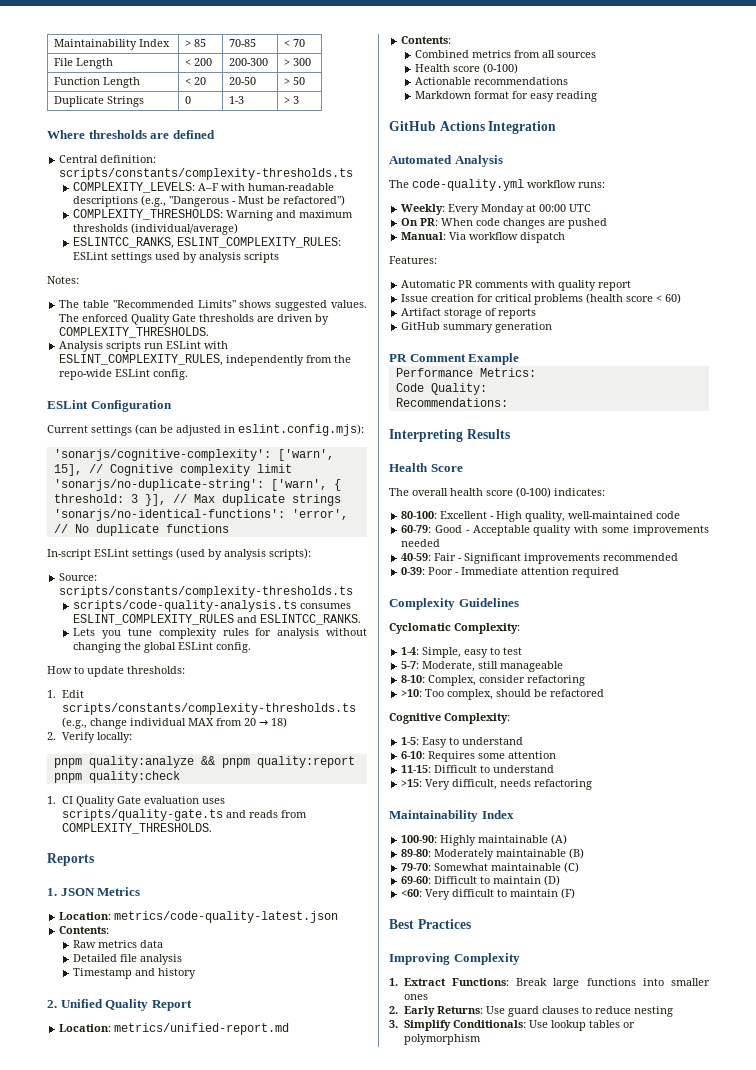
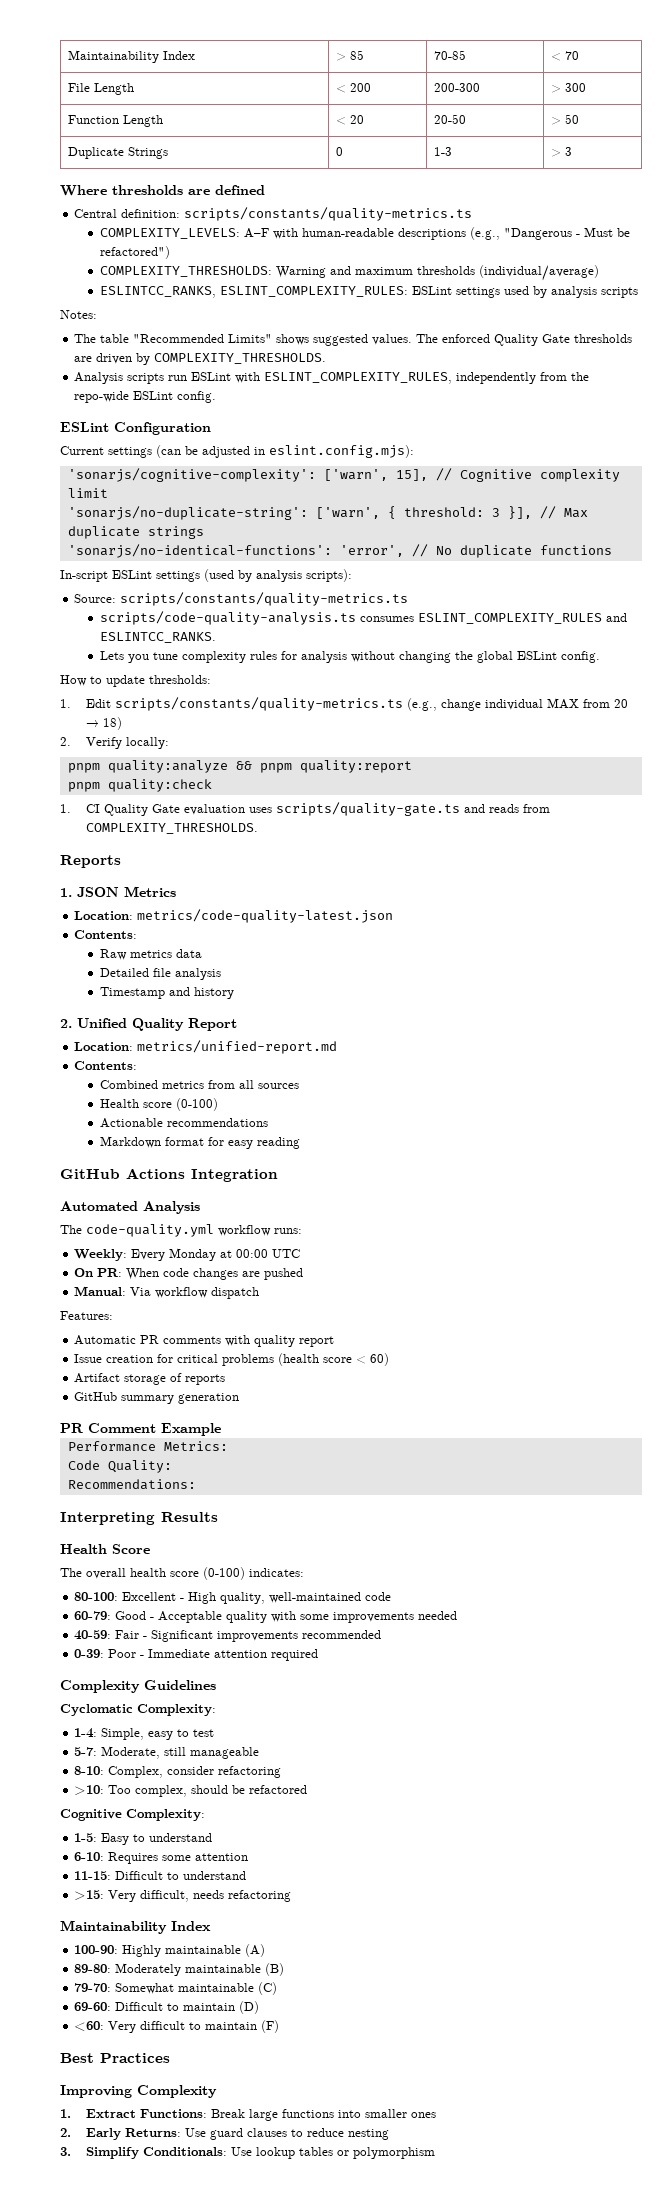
- Central definition: scripts/constants/complexity-thresholds.ts
+ Central definition: scripts/constants/quality-metrics.ts
- Source: scripts/constants/complexity-thresholds.ts
+ Source: scripts/constants/quality-metrics.ts
- 1. Edit scripts/constants/complexity-thresholds.ts (e.g., change individual MAX from 20 → 18)
+ 1. Edit scripts/constants/quality-metrics.ts (e.g., change individual MAX from 20 → 18)

